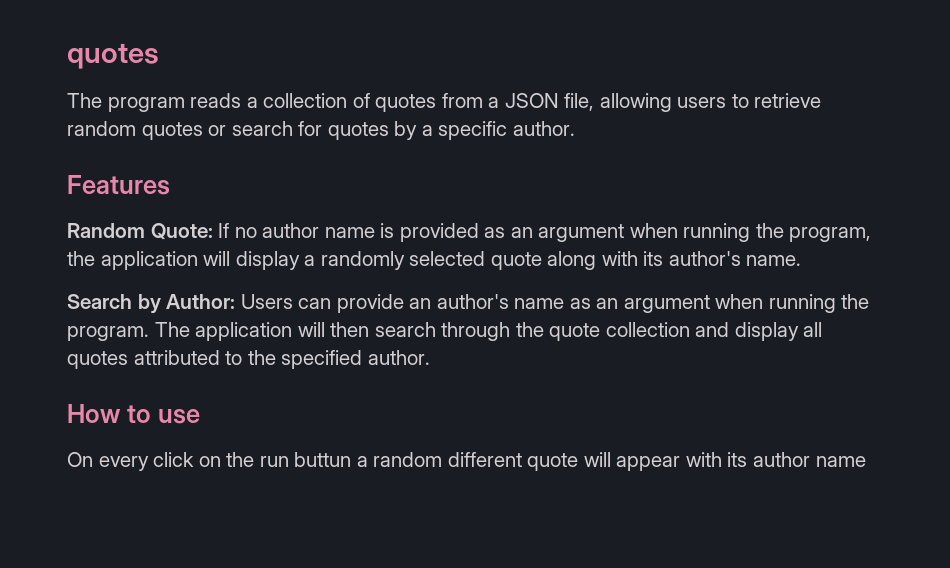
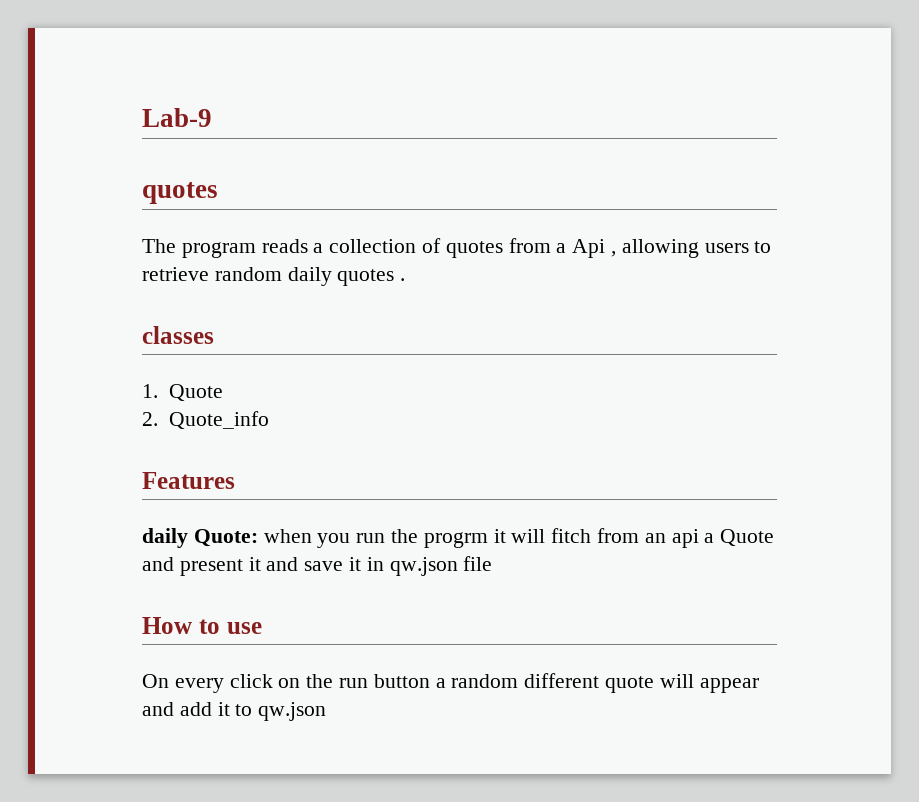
+ Lab-9
- The program reads a collection of quotes from a JSON file, allowing users to retrieve random quotes or search for quotes by a specific author.
+ The program reads a collection of quotes from a Api , allowing users to retrieve random daily quotes .
+ classes
+ 1. Quote
+ 2. Quote_info
  Features
- Random Quote: If no author name is provided as an argument when running the program, the application will display a randomly selected quote along with its author's name.
- Search by Author: Users can provide an author's name as an argument when running the program. The application will then search through the quote collection and display all quotes attributed to the specified author.
+ daily Quote: when you run the progrm it will fitch from an api a Quote and present it and save it in qw.json file
- On every click on the run buttun a random different quote will appear with its author name
+ On every click on the run button a random different quote will appear and add it to qw.json

